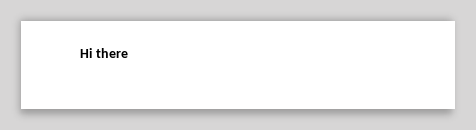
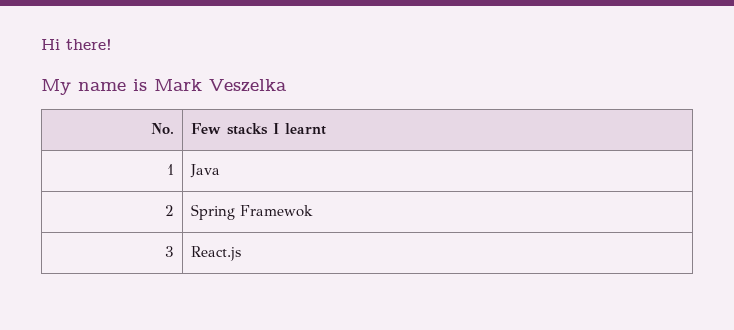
- Hi there
+ Hi there!
+ My name is Mark Veszelka
+ No. | Few stacks I learnt
+ 1 | Java
+ 2 | Spring Framewok
+ 3 | React.js

